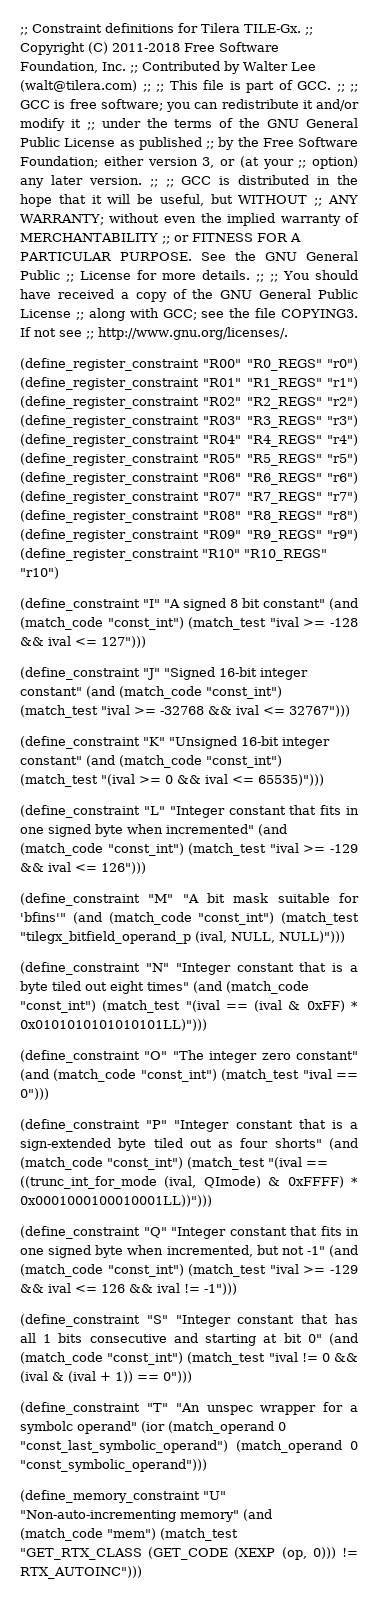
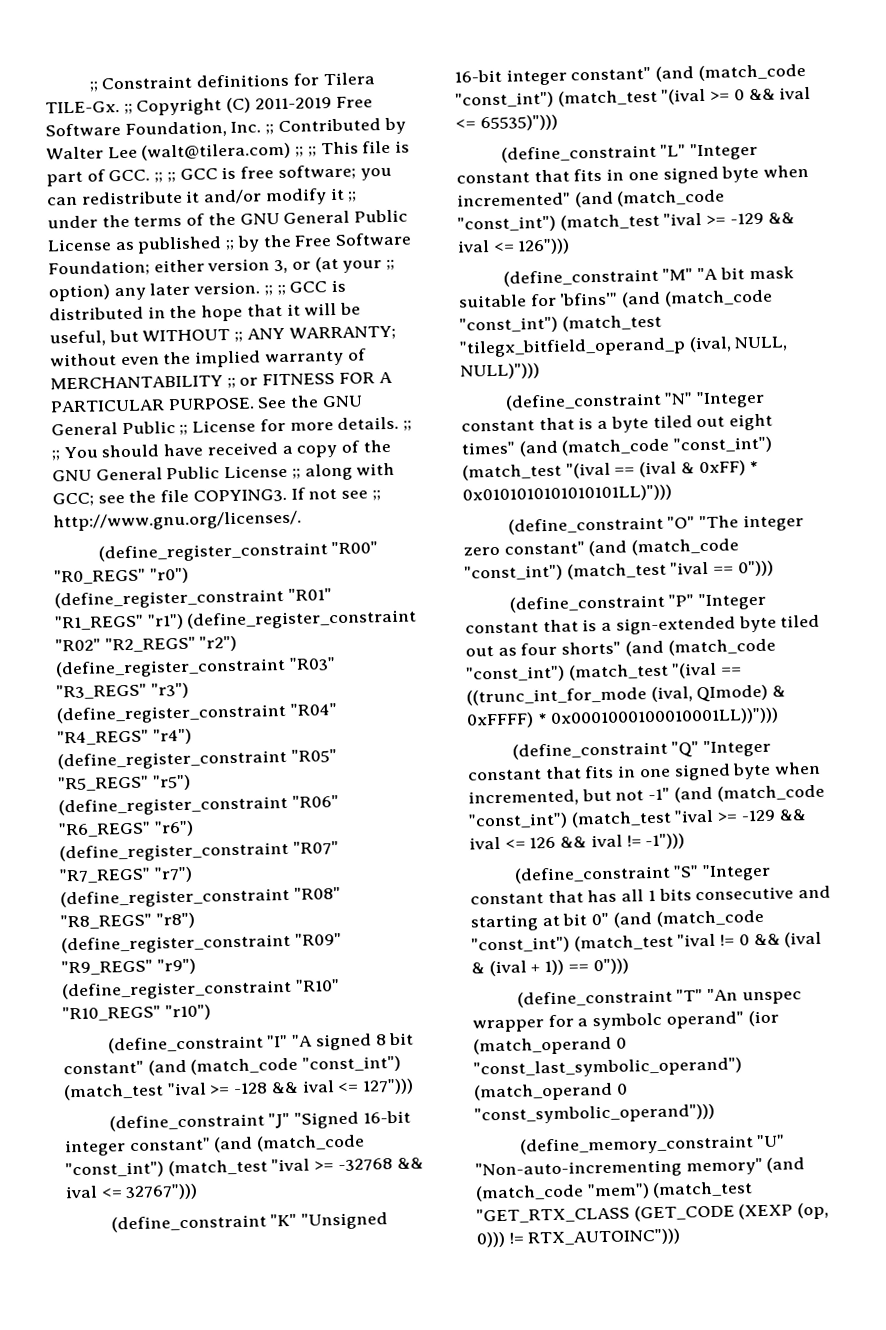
- Copyright (C) 2011-2018 Free Software Foundation, Inc. ;;
+ Copyright (C) 2011-2019 Free Software Foundation, Inc. ;;

